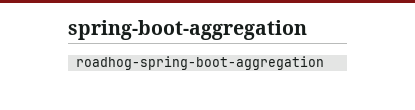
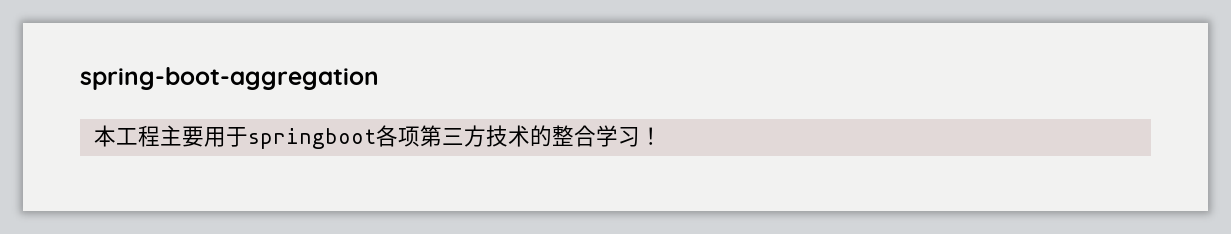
- roadhog-spring-boot-aggregation
+ 本工程主要用于springboot各项第三方技术的整合学习！

